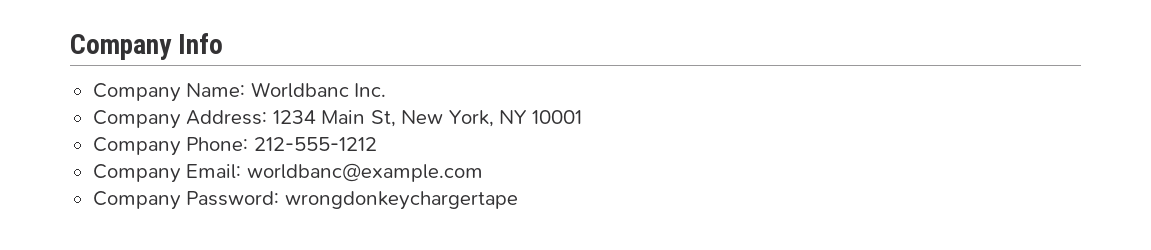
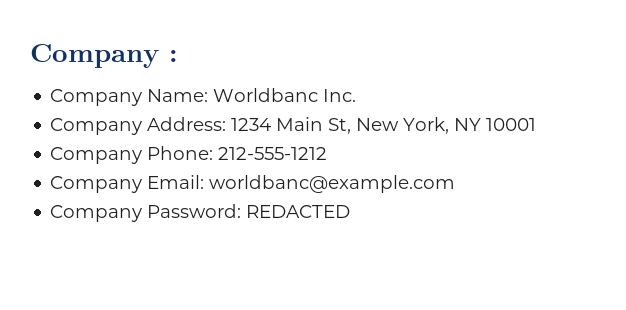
- Company Info
+ Company :
- Company Password: wrongdonkeychargertape
+ Company Password: REDACTED

